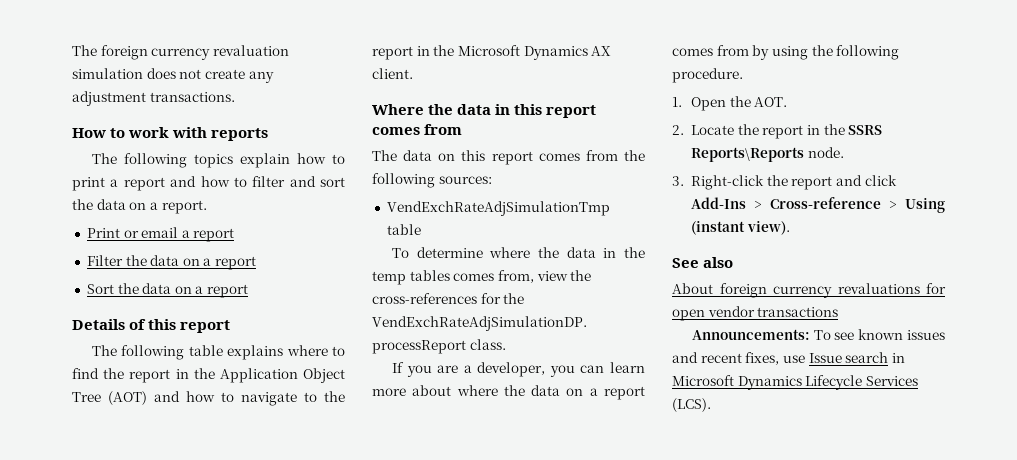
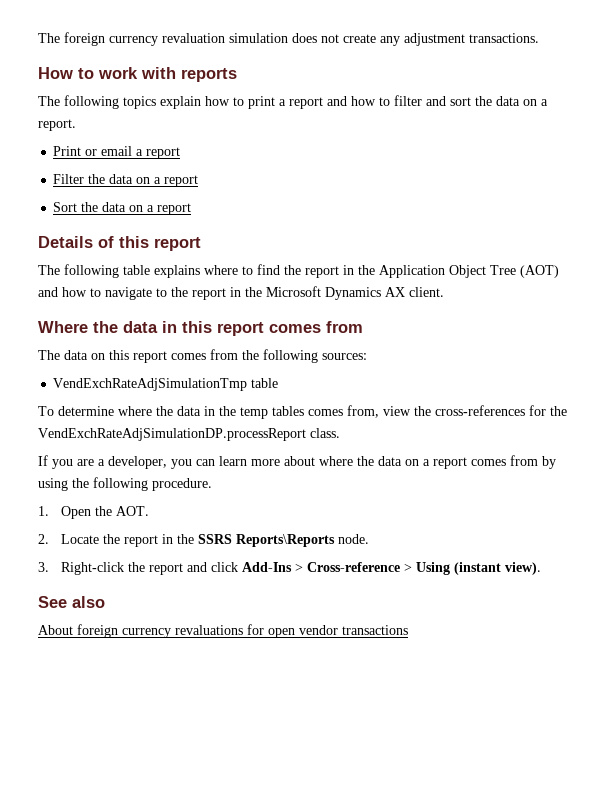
- Announcements: To see known issues and recent fixes, use Issue search in Microsoft Dynamics Lifecycle Services (LCS).

